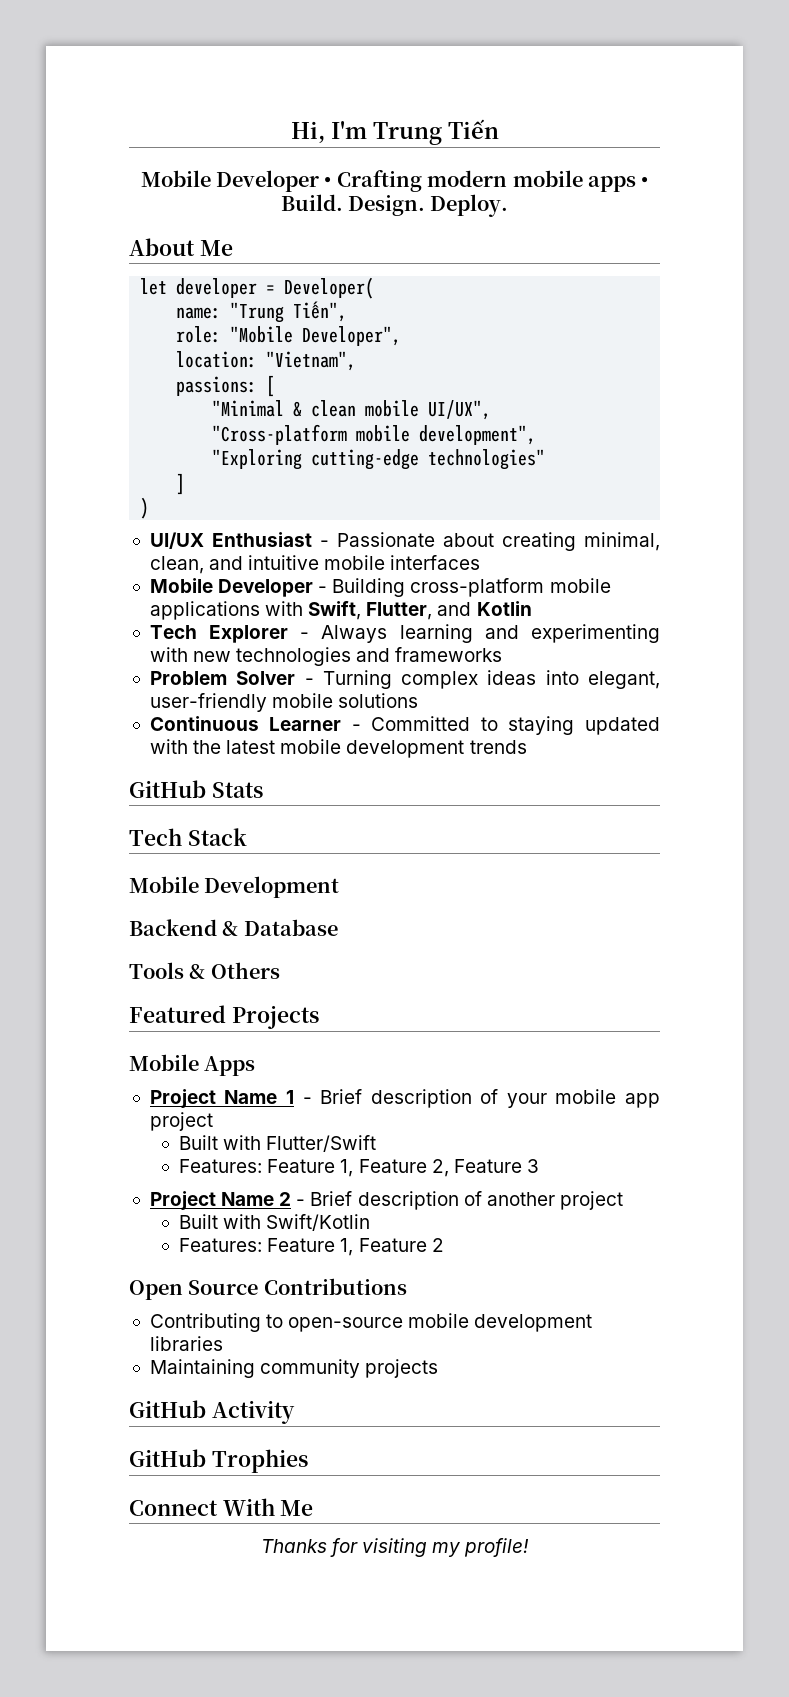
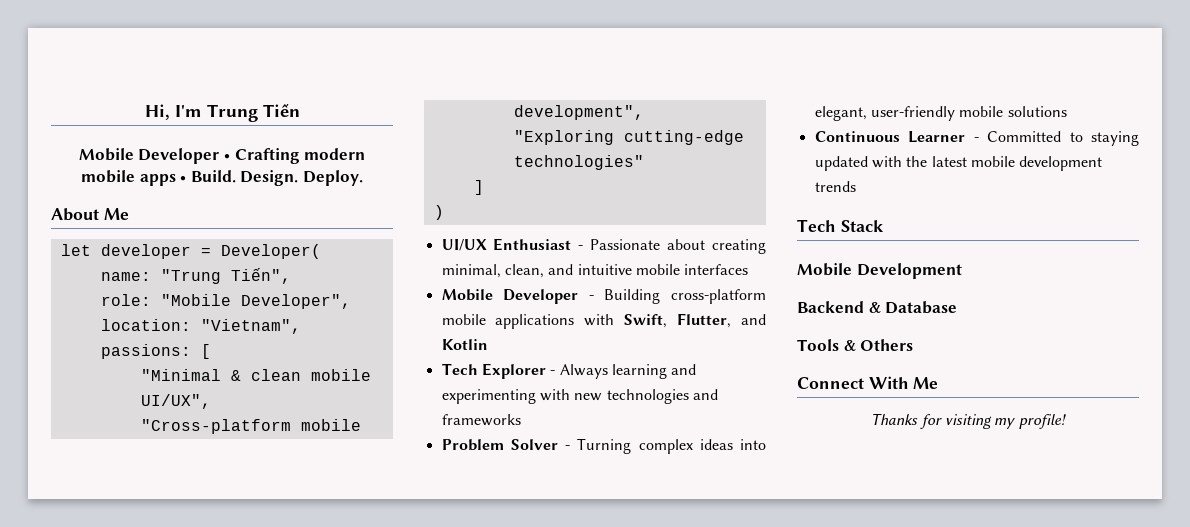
- GitHub Stats
- Featured Projects
- Mobile Apps
- Project Name 1 - Brief description of your mobile app project
- Built with Flutter/Swift
- Features: Feature 1, Feature 2, Feature 3
- Project Name 2 - Brief description of another project
- Built with Swift/Kotlin
- Features: Feature 1, Feature 2
- Open Source Contributions
- Contributing to open-source mobile development libraries
- Maintaining community projects
- GitHub Activity
- GitHub Trophies

